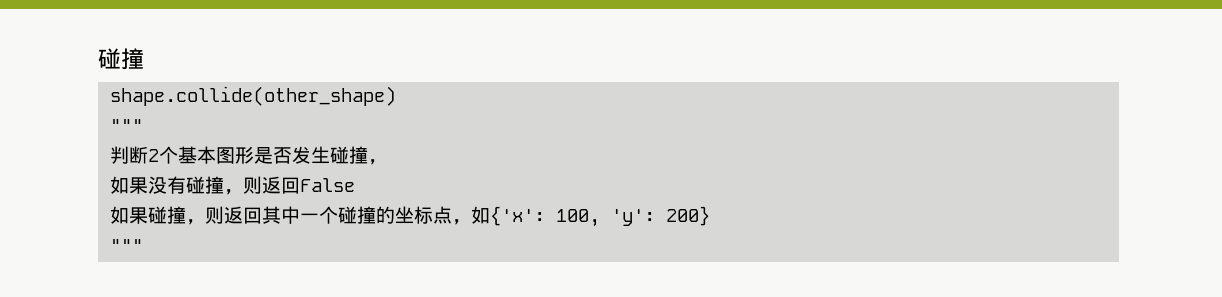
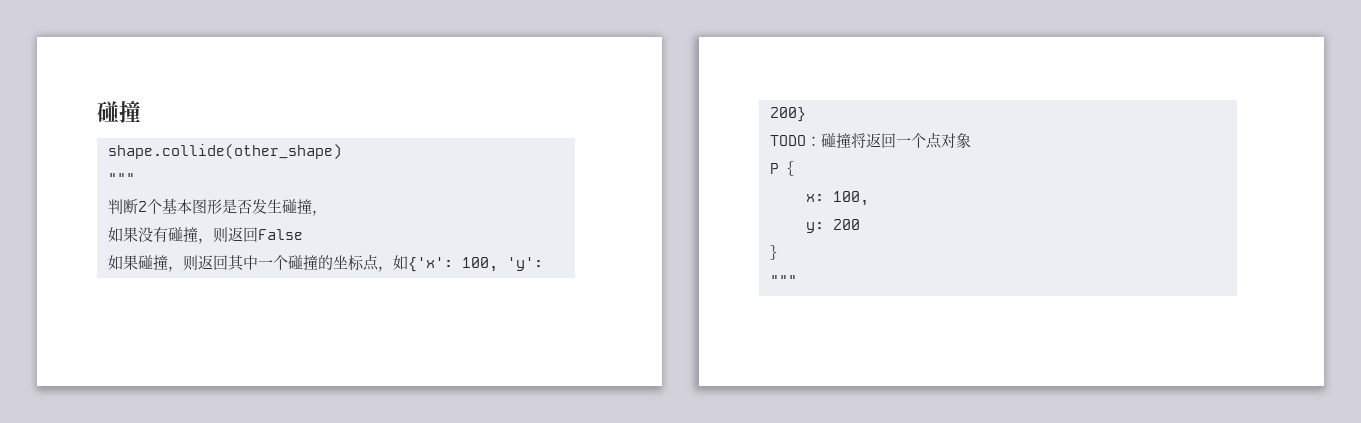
+ TODO：碰撞将返回一个点对象
+ P｛
+ x: 100,
+ y: 200
+ ｝

